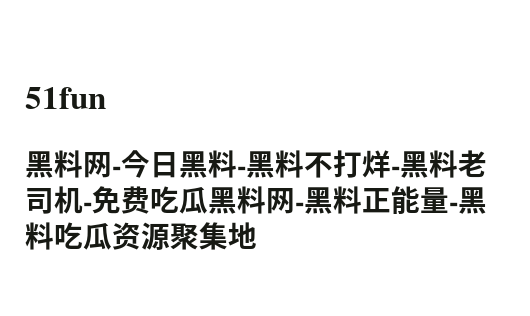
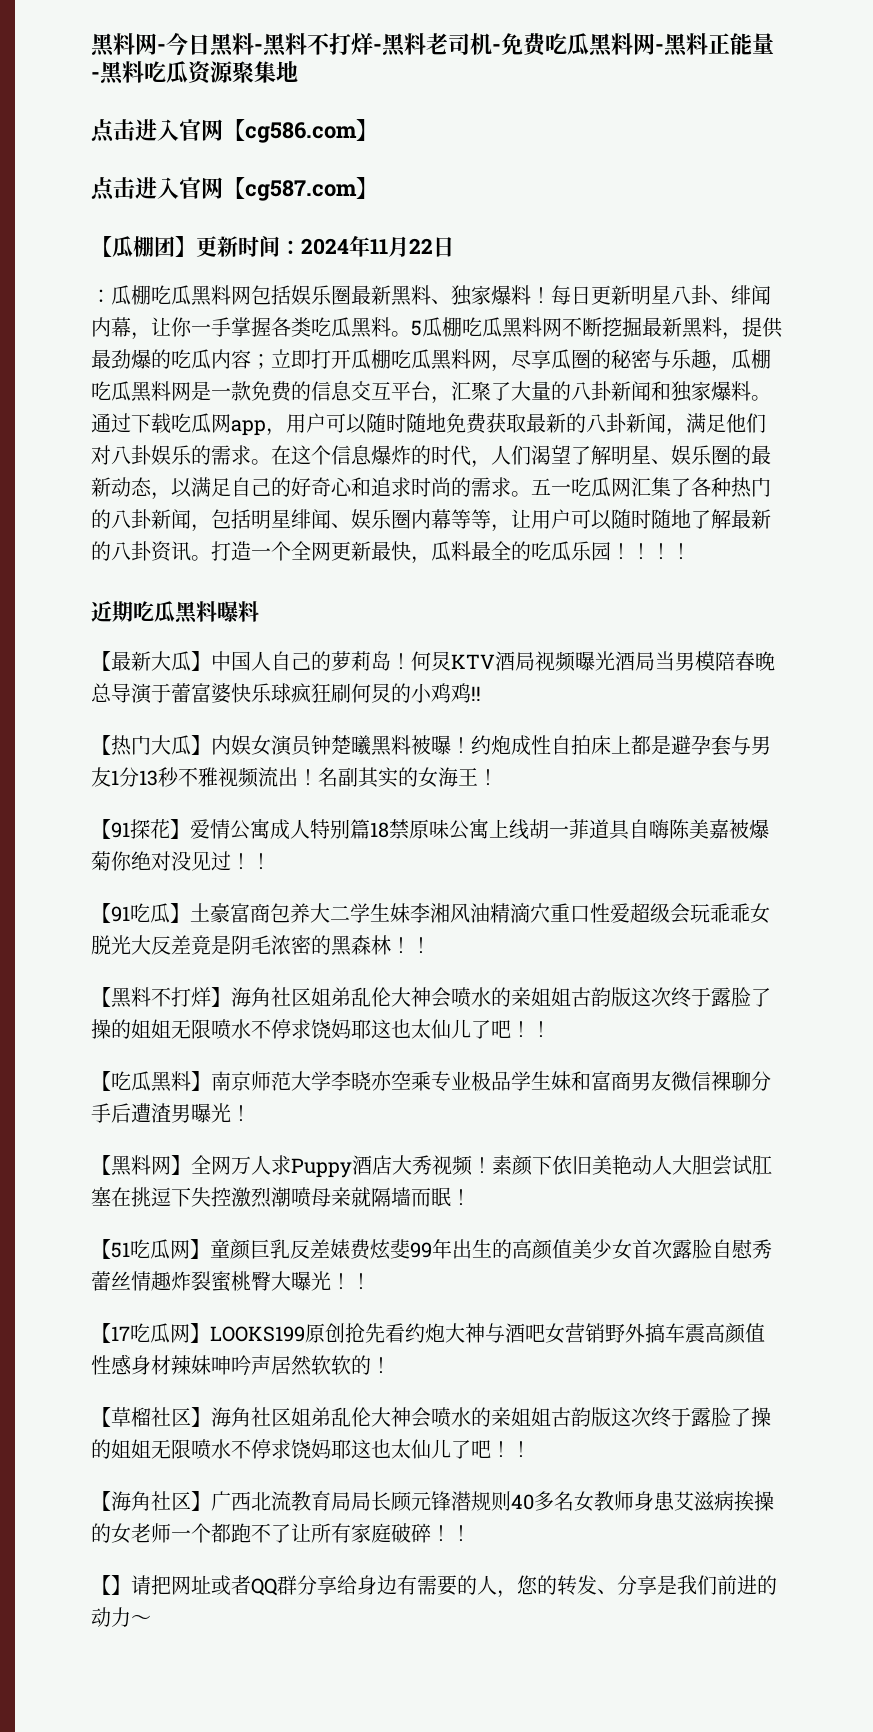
- 51fun
+ 点击进入官网【cg586.com】
+ 点击进入官网【cg587.com】
+ 【瓜棚团】更新时间：2024年11月22日
+ ：瓜棚吃瓜黑料网包括娱乐圈最新黑料、独家爆料！每日更新明星八卦、绯闻内幕，让你一手掌握各类吃瓜黑料。5瓜棚吃瓜黑料网不断挖掘最新黑料，提供最劲爆的吃瓜内容；立即打开瓜棚吃瓜黑料网，尽享瓜圈的秘密与乐趣，瓜棚吃瓜黑料网是一款免费的信息交互平台，汇聚了大量的八卦新闻和独家爆料。通过下载吃瓜网app，用户可以随时随地免费获取最新的八卦新闻，满足他们对八卦娱乐的需求。在这个信息爆炸的时代，人们渴望了解明星、娱乐圈的最新动态，以满足自己的好奇心和追求时尚的需求。五一吃瓜网汇集了各种热门的八卦新闻，包括明星绯闻、娱乐圈内幕等等，让用户可以随时随地了解最新的八卦资讯。打造一个全网更新最快，瓜料最全的吃瓜乐园！！！！
+ 近期吃瓜黑料曝料
+ 【最新大瓜】中国人自己的萝莉岛！何炅KTV酒局视频曝光酒局当男模陪春晚总导演于蕾富婆快乐球疯狂刷何炅的小鸡鸡!!
+ 【热门大瓜】内娱女演员钟楚曦黑料被曝！约炮成性自拍床上都是避孕套与男友1分13秒不雅视频流出！名副其实的女海王！
+ 【91探花】爱情公寓成人特别篇18禁原味公寓上线胡一菲道具自嗨陈美嘉被爆菊你绝对没见过！！
+ 【91吃瓜】土豪富商包养大二学生妹李湘风油精滴穴重口性爱超级会玩乖乖女脱光大反差竟是阴毛浓密的黑森林！！
+ 【黑料不打烊】海角社区姐弟乱伦大神会喷水的亲姐姐古韵版这次终于露脸了操的姐姐无限喷水不停求饶妈耶这也太仙儿了吧！！
+ 【吃瓜黑料】南京师范大学李晓亦空乘专业极品学生妹和富商男友微信裸聊分手后遭渣男曝光！
+ 【黑料网】全网万人求Puppy酒店大秀视频！素颜下依旧美艳动人大胆尝试肛塞在挑逗下失控激烈潮喷母亲就隔墙而眠！
+ 【51吃瓜网】童颜巨乳反差婊费炫斐99年出生的高颜值美少女首次露脸自慰秀蕾丝情趣炸裂蜜桃臀大曝光！！
+ 【17吃瓜网】LOOKS199原创抢先看约炮大神与酒吧女营销野外搞车震高颜值性感身材辣妹呻吟声居然软软的！
+ 【草榴社区】海角社区姐弟乱伦大神会喷水的亲姐姐古韵版这次终于露脸了操的姐姐无限喷水不停求饶妈耶这也太仙儿了吧！！
+ 【海角社区】广西北流教育局局长顾元锋潜规则40多名女教师身患艾滋病挨操的女老师一个都跑不了让所有家庭破碎！！
+ 【】请把网址或者QQ群分享给身边有需要的人，您的转发、分享是我们前进的动力～

